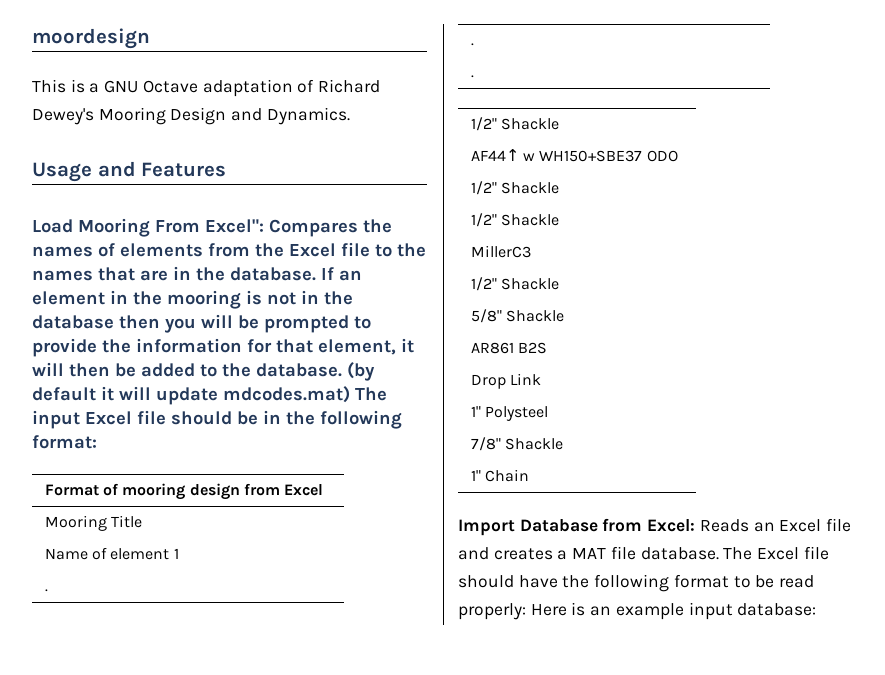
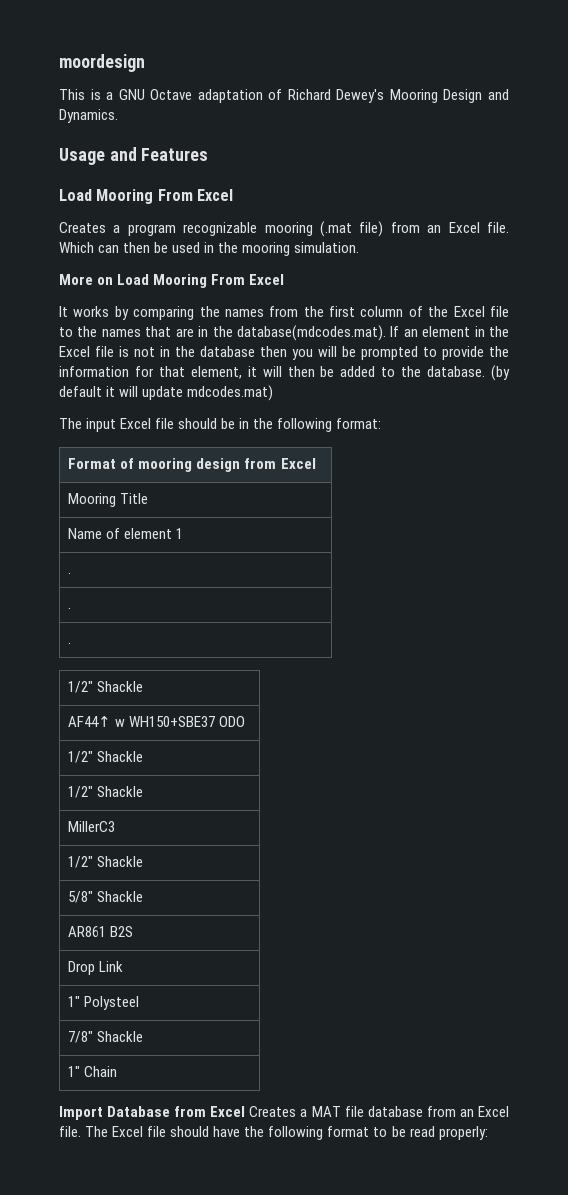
  Usage and Features
- Load Mooring From Excel": Compares the names of elements from the Excel file to the names that are in the database. If an element in the mooring is not in the database then you will be prompted to provide the information for that element, it will then be added to the database.
+ Load Mooring From Excel
+ Creates a program recognizable mooring (.mat file) from an Excel file. Which can then be used in the mooring simulation.
+ More on Load Mooring From Excel
+ It works by comparing the names from the first column of the Excel file to the names that are in the database(mdcodes.mat). If an element in the Excel file is not in the database then you will be prompted to provide the information for that element, it will then be added to the database.
- (by default it will update mdcodes.mat) The input Excel file should be in the following format:
+ (by default it will update mdcodes.mat)
+ The input Excel file should be in the following format:
- Import Database from Excel: Reads an Excel file and creates a MAT file database.
+ Import Database from Excel Creates a MAT file database from an Excel file.
- The Excel file should have the following format to be read properly: Here is an example input database:
+ The Excel file should have the following format to be read properly:

